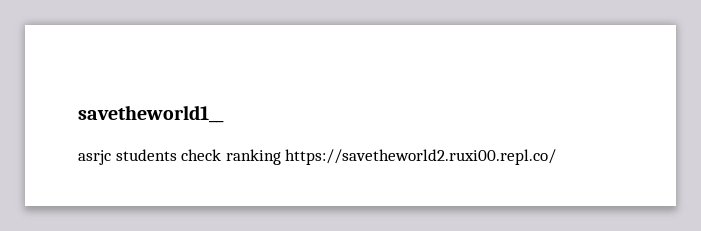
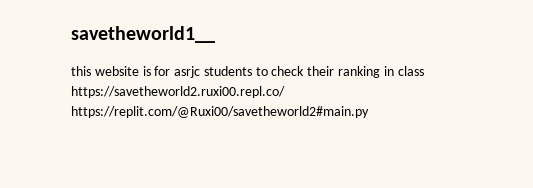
- asrjc students check ranking https://savetheworld2.ruxi00.repl.co/
+ this website is for asrjc students to check their ranking in class https://savetheworld2.ruxi00.repl.co/ https://replit.com/@Ruxi00/savetheworld2#main.py

